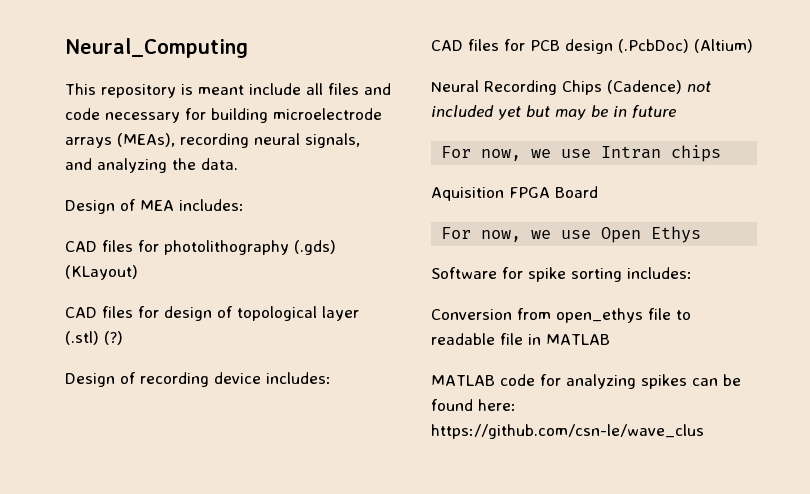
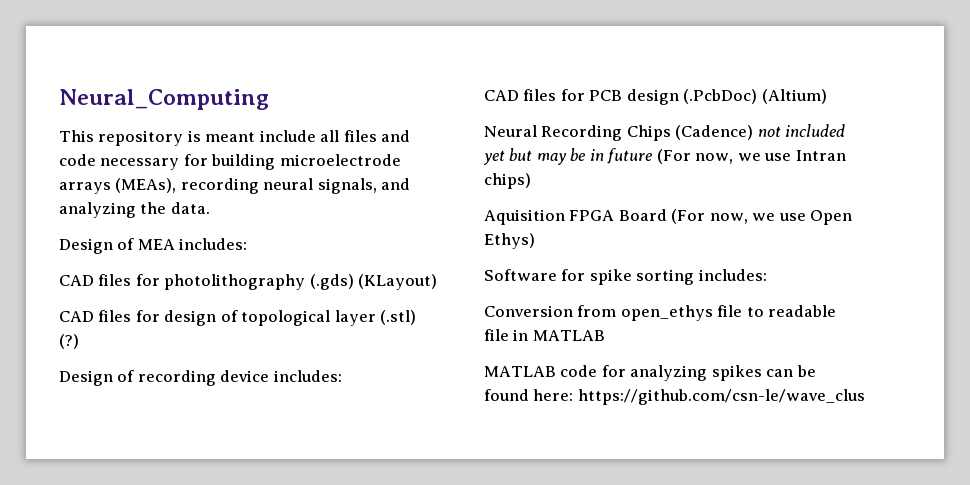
- Neural Recording Chips (Cadence) not included yet but may be in future
- For now, we use Intran chips
+ Neural Recording Chips (Cadence) not included yet but may be in future (For now, we use Intran chips)
- Aquisition FPGA Board
- For now, we use Open Ethys
+ Aquisition FPGA Board (For now, we use Open Ethys)

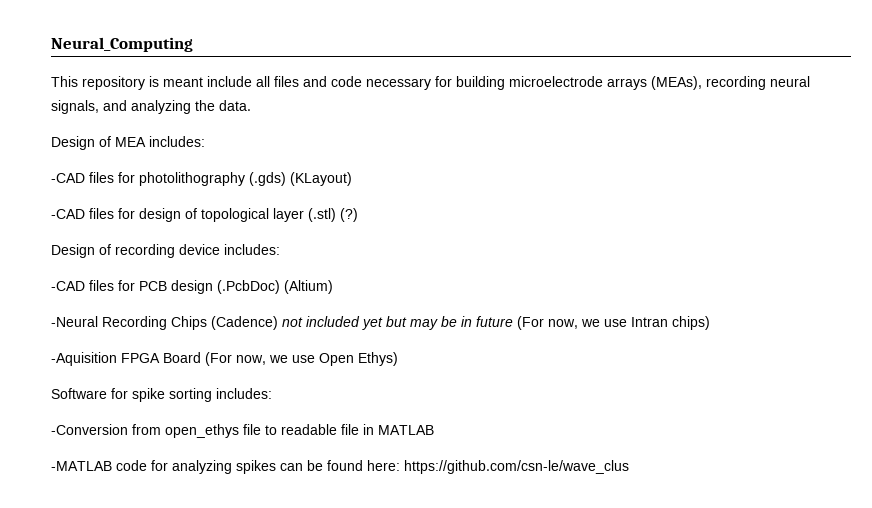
- CAD files for photolithography (.gds) (KLayout)
+ -CAD files for photolithography (.gds) (KLayout)
- CAD files for design of topological layer (.stl) (?)
+ -CAD files for design of topological layer (.stl) (?)
- CAD files for PCB design (.PcbDoc) (Altium)
+ -CAD files for PCB design (.PcbDoc) (Altium)
- Neural Recording Chips (Cadence) not included yet but may be in future (For now, we use Intran chips)
+ -Neural Recording Chips (Cadence) not included yet but may be in future (For now, we use Intran chips)
- Aquisition FPGA Board (For now, we use Open Ethys)
+ -Aquisition FPGA Board (For now, we use Open Ethys)
- Conversion from open_ethys file to readable file in MATLAB
+ -Conversion from open_ethys file to readable file in MATLAB
- MATLAB code for analyzing spikes can be found here: https://github.com/csn-le/wave_clus
+ -MATLAB code for analyzing spikes can be found here: https://github.com/csn-le/wave_clus

